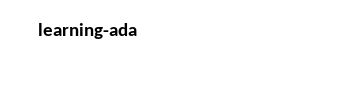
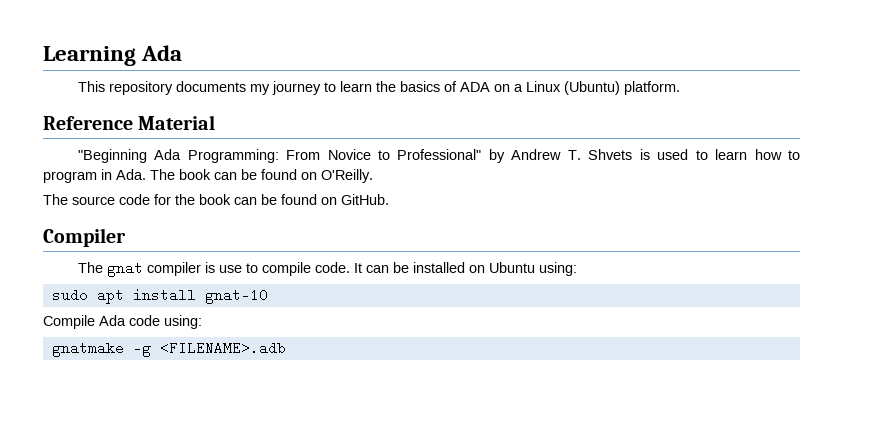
- learning-ada
+ Learning Ada
+ This repository documents my journey to learn the basics of ADA on a Linux (Ubuntu) platform.
+ Reference Material
+ "Beginning Ada Programming: From Novice to Professional" by Andrew T. Shvets is used to learn how to program in Ada. The book can be found on O'Reilly.
+ The source code for the book can be found on GitHub.
+ Compiler
+ The gnat compiler is use to compile code. It can be installed on Ubuntu using:
+ sudo apt install gnat-10
+ Compile Ada code using:
+ gnatmake -g <FILENAME>.adb

